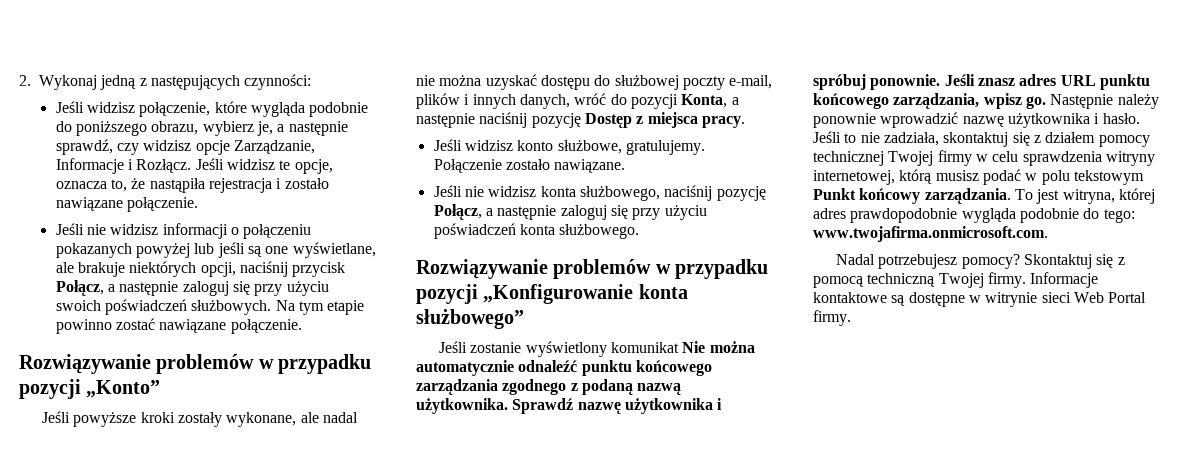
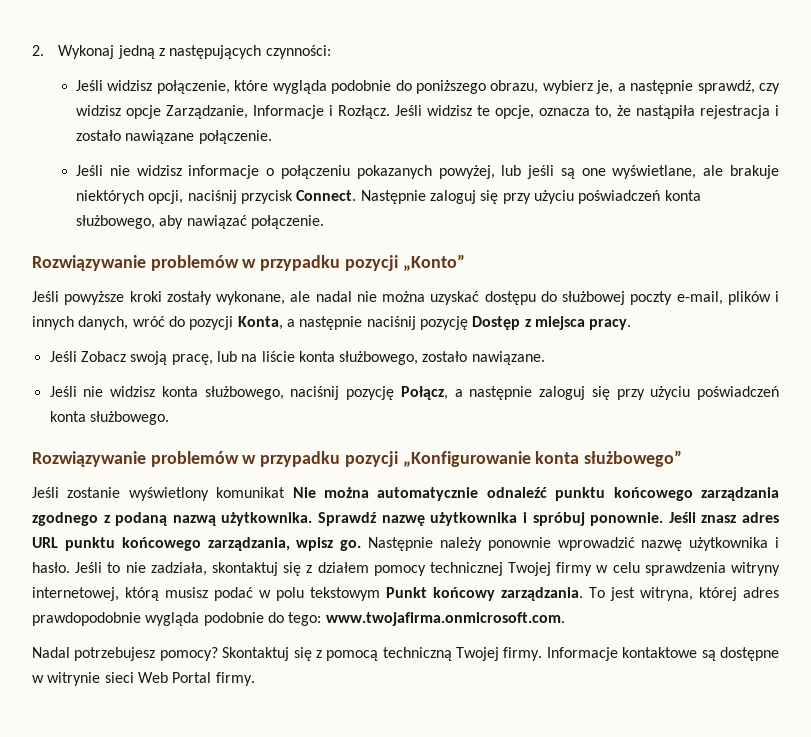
- Jeśli nie widzisz informacji o połączeniu pokazanych powyżej lub jeśli są one wyświetlane, ale brakuje niektórych opcji, naciśnij przycisk Połącz, a następnie zaloguj się przy użyciu swoich poświadczeń służbowych. Na tym etapie powinno zostać nawiązane połączenie.
+ Jeśli nie widzisz informacje o połączeniu pokazanych powyżej, lub jeśli są one wyświetlane, ale brakuje niektórych opcji, naciśnij przycisk Connect. Następnie zaloguj się przy użyciu poświadczeń konta służbowego, aby nawiązać połączenie.
- Jeśli widzisz konto służbowe, gratulujemy. Połączenie zostało nawiązane.
+ Jeśli Zobacz swoją pracę, lub na liście konta służbowego, zostało nawiązane.

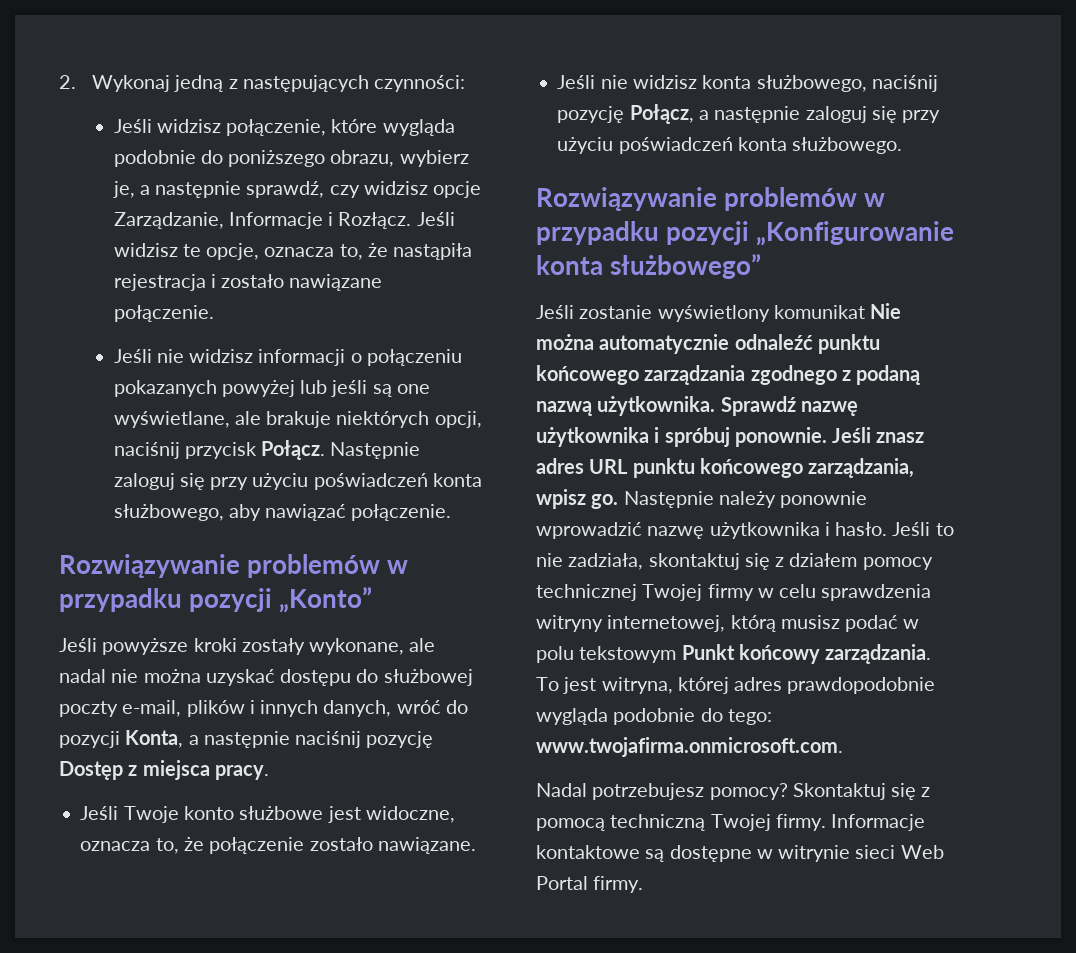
- Jeśli nie widzisz informacje o połączeniu pokazanych powyżej, lub jeśli są one wyświetlane, ale brakuje niektórych opcji, naciśnij przycisk Connect.
+ Jeśli nie widzisz informacji o połączeniu pokazanych powyżej lub jeśli są one wyświetlane, ale brakuje niektórych opcji, naciśnij przycisk Połącz.
- Jeśli Zobacz swoją pracę, lub na liście konta służbowego, zostało nawiązane.
+ Jeśli Twoje konto służbowe jest widoczne, oznacza to, że połączenie zostało nawiązane.

